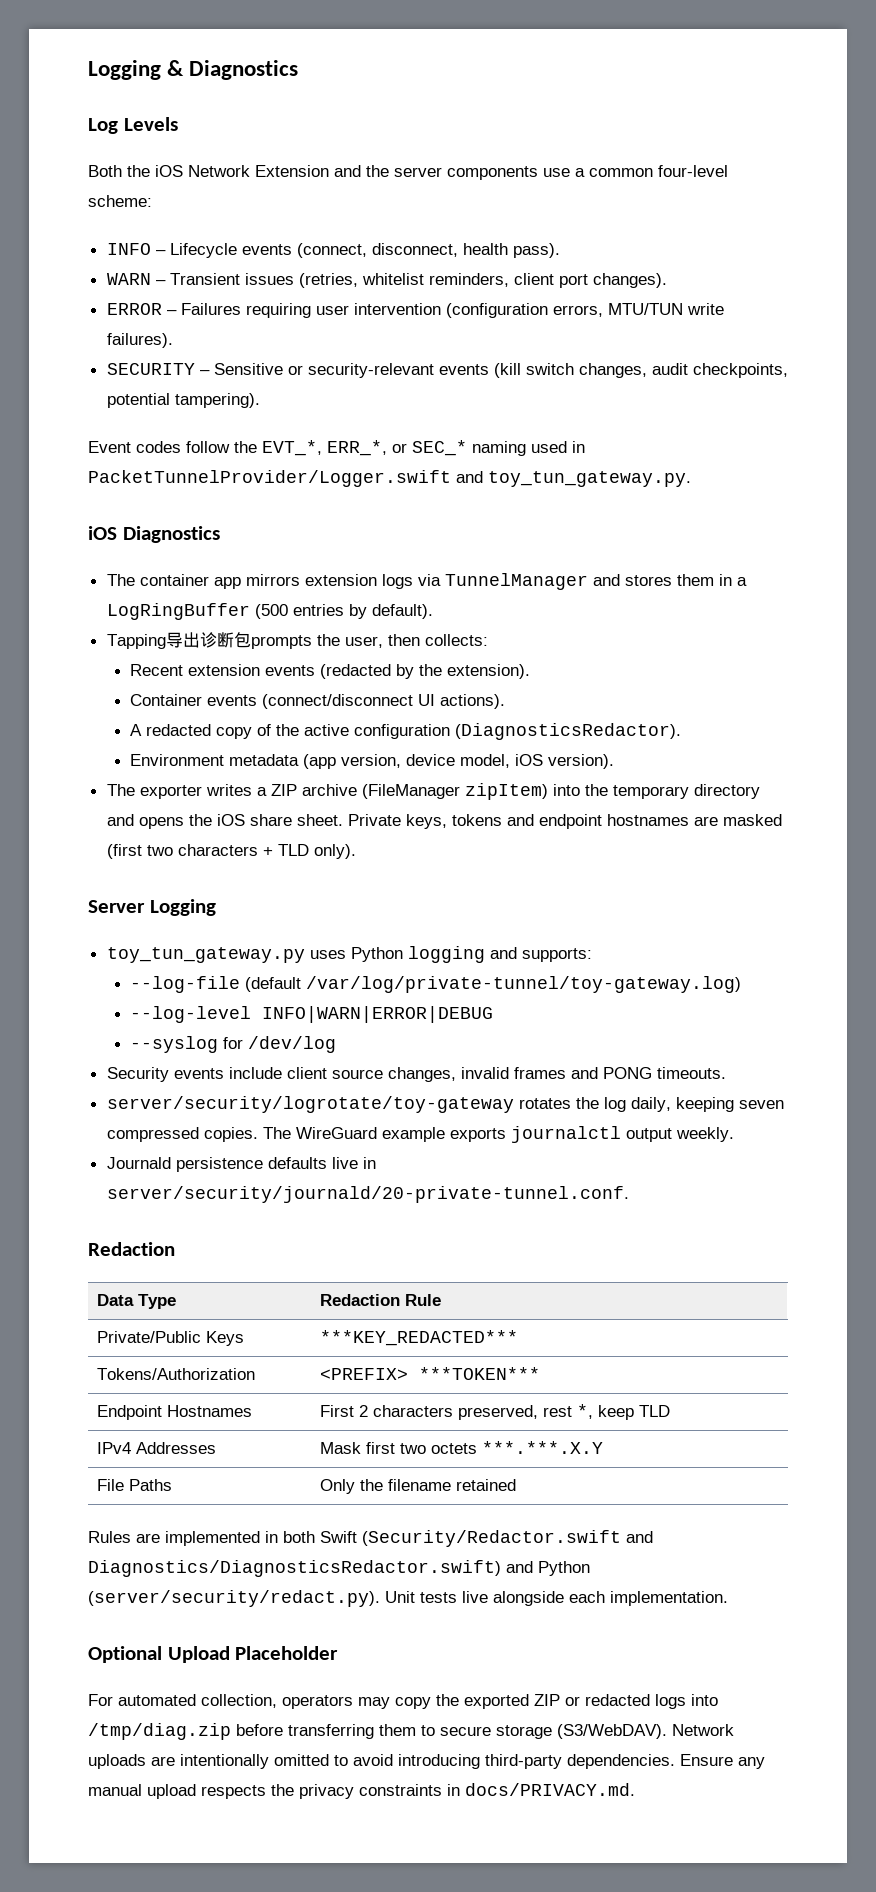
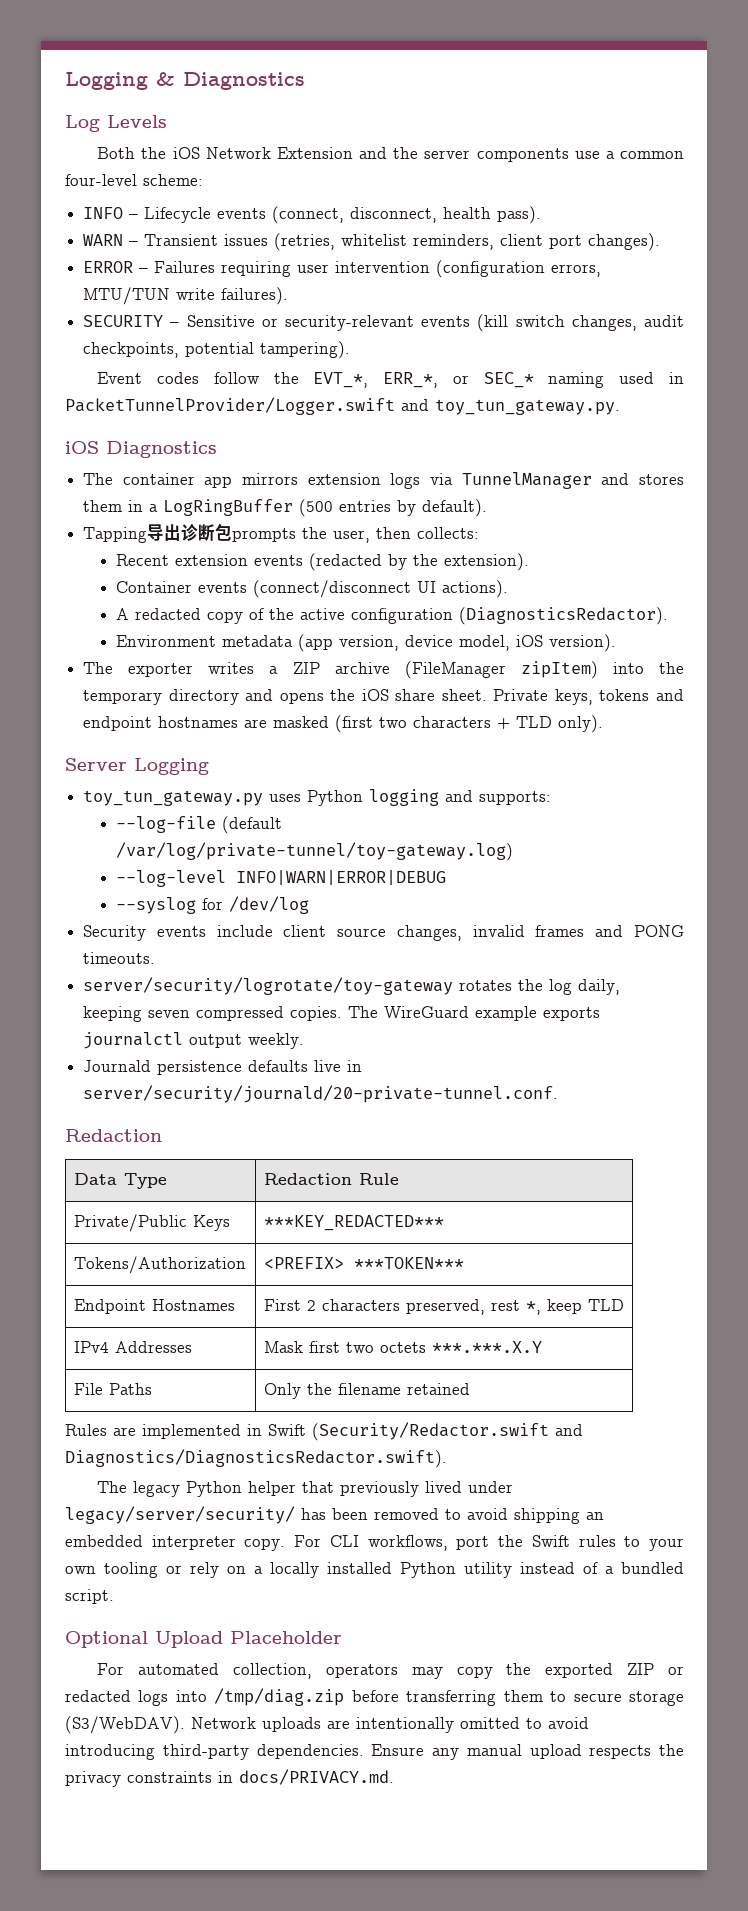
- Rules are implemented in both Swift (Security/Redactor.swift and Diagnostics/DiagnosticsRedactor.swift) and Python (server/security/redact.py). Unit tests live alongside each implementation.
+ Rules are implemented in Swift (Security/Redactor.swift and Diagnostics/DiagnosticsRedactor.swift).
+ The legacy Python helper that previously lived under legacy/server/security/ has been removed to avoid shipping an embedded interpreter copy. For CLI workflows, port the Swift rules to your own tooling or rely on a locally installed Python utility instead of a bundled script.

